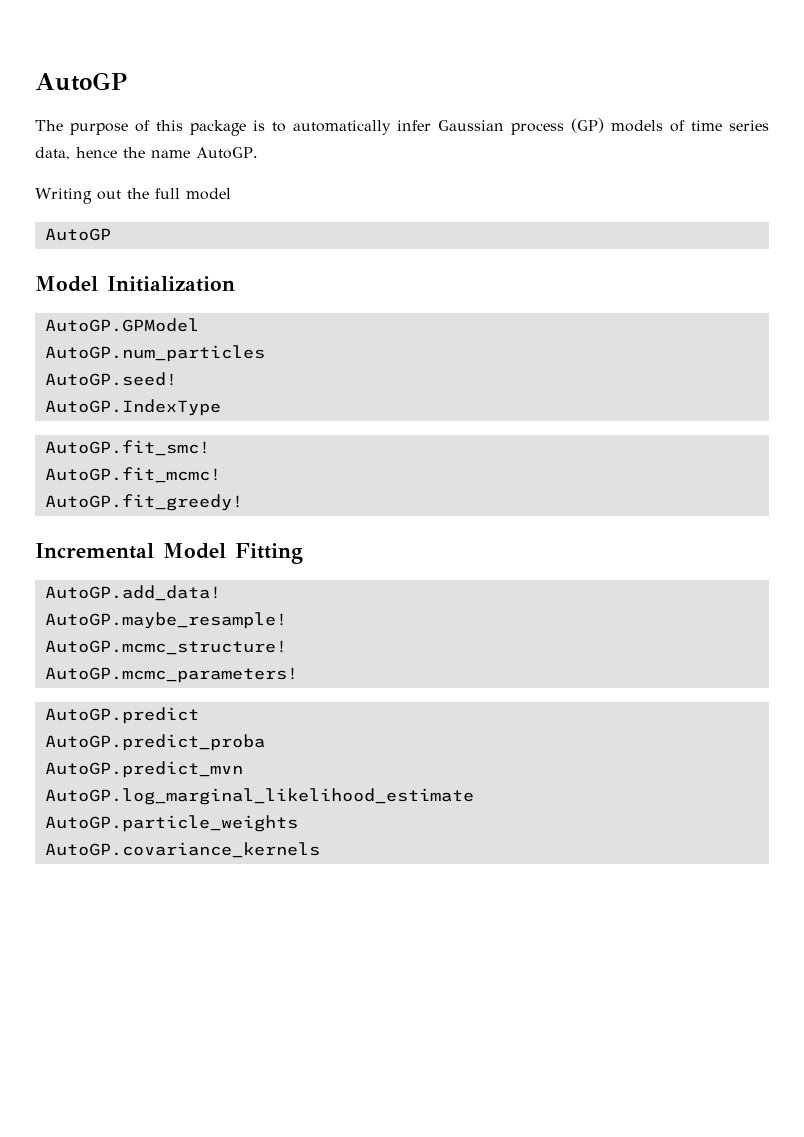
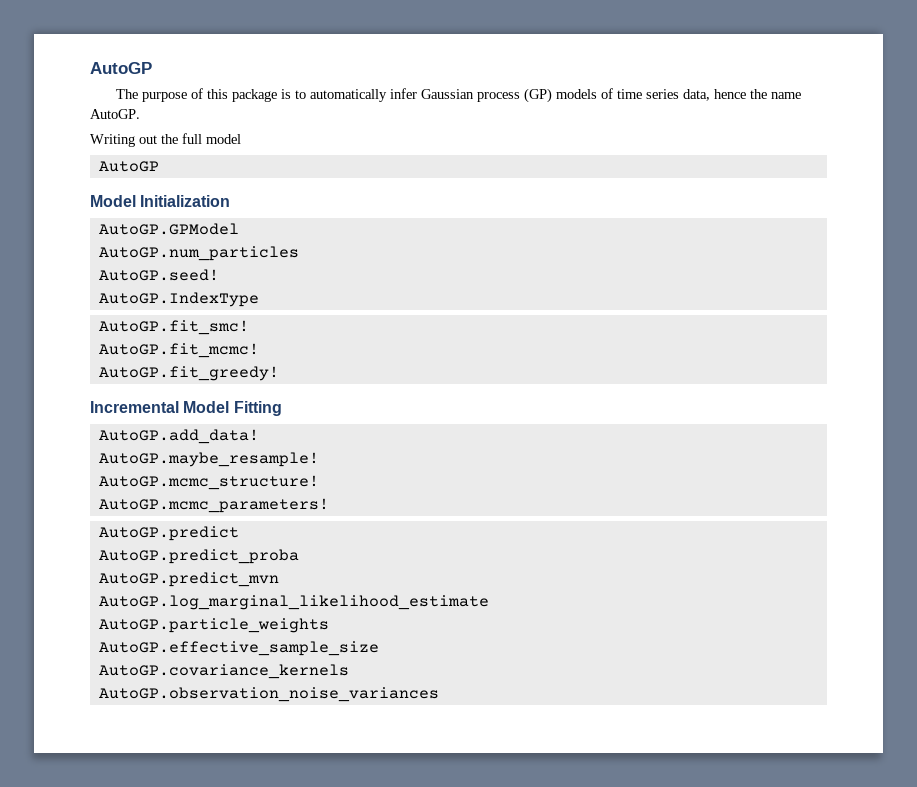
+ AutoGP.effective_sample_size
+ AutoGP.observation_noise_variances

